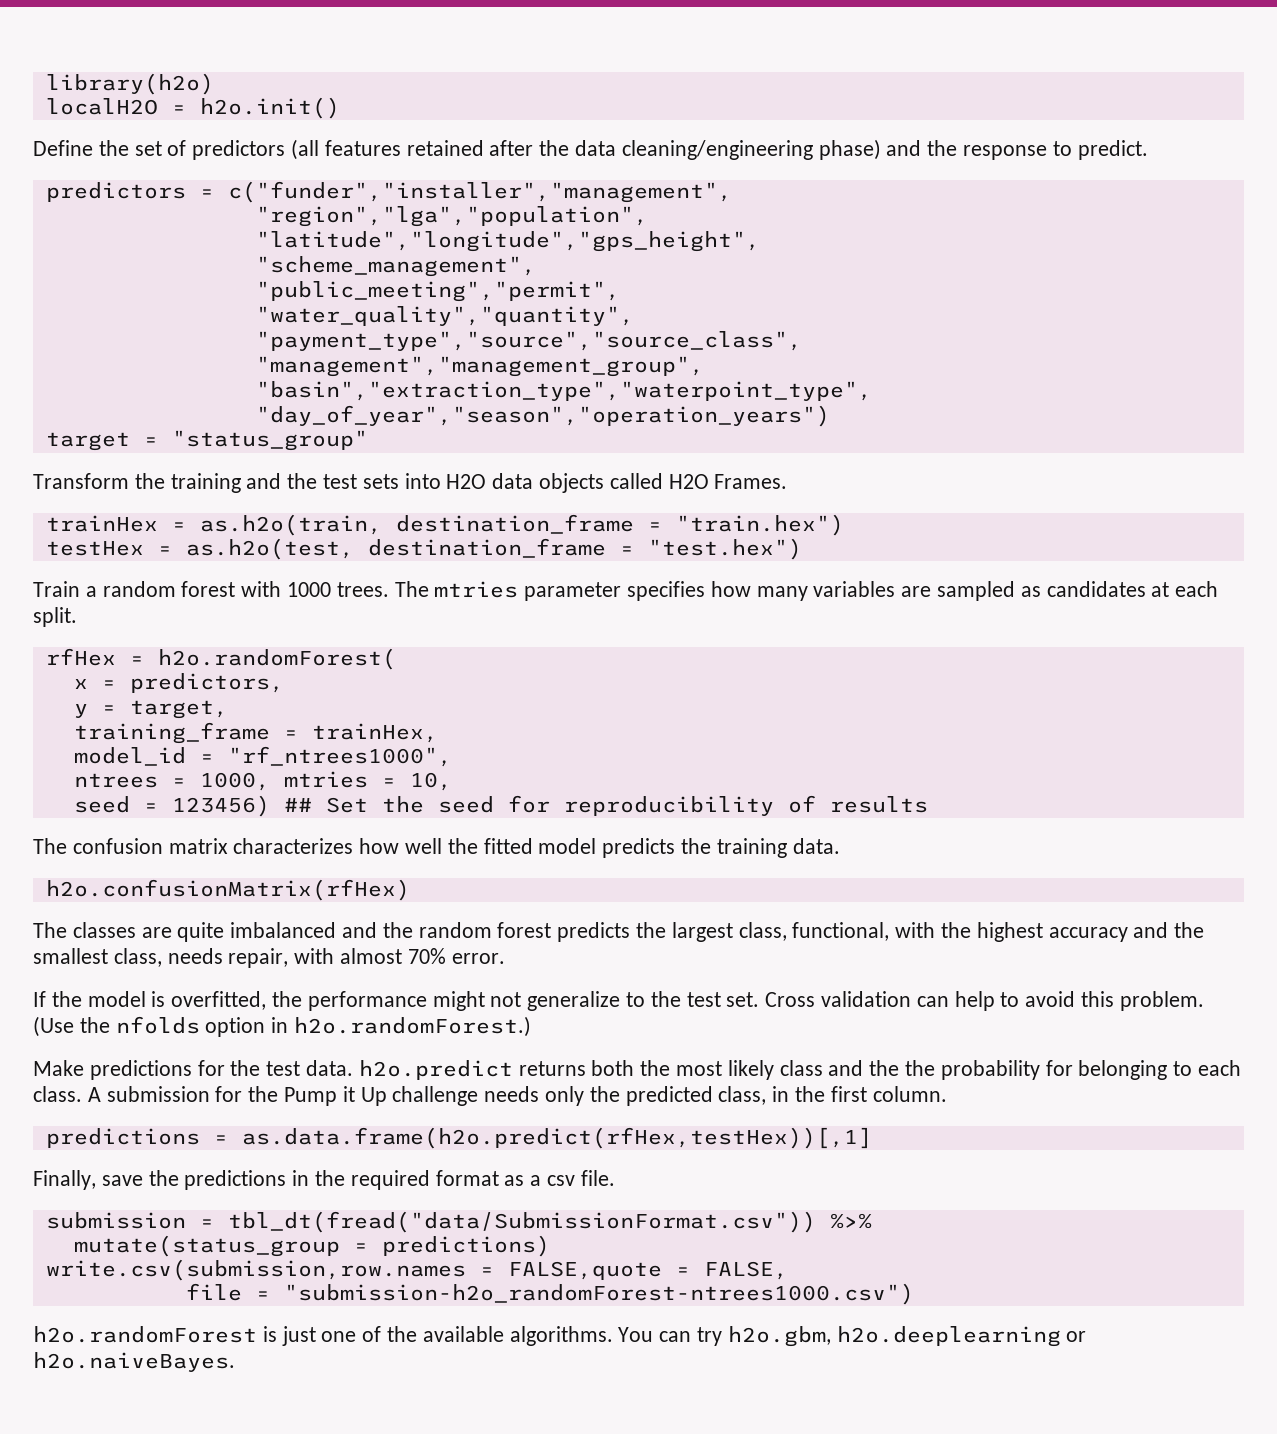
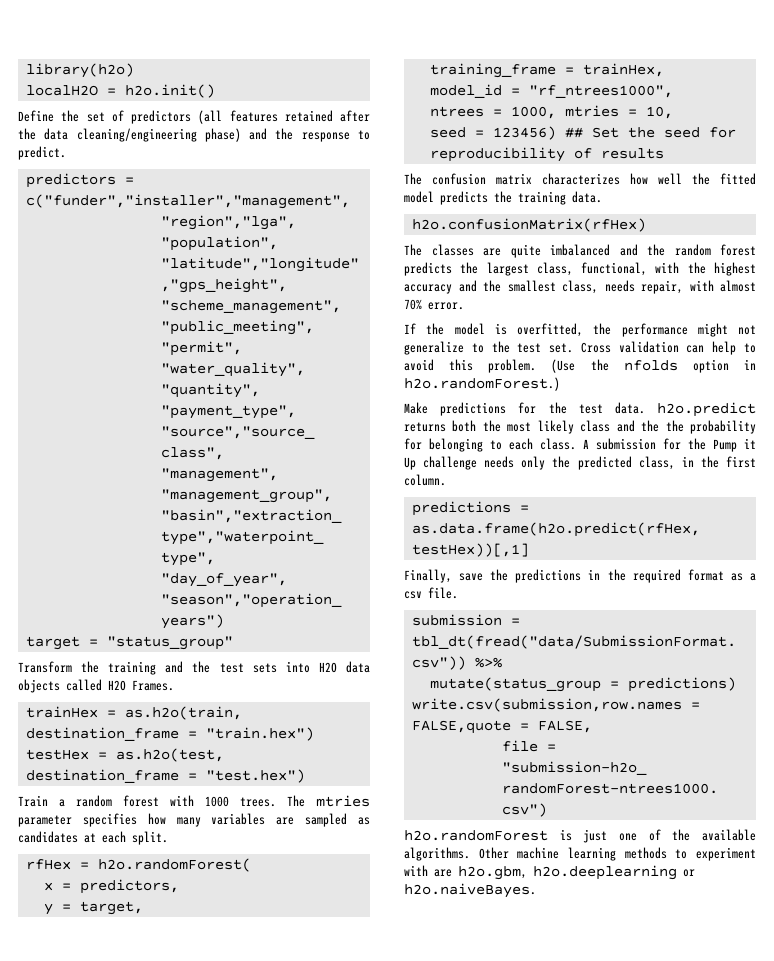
- You can try h2o.gbm, h2o.deeplearning or h2o.naiveBayes.
+ Other machine learning methods to experiment with are h2o.gbm, h2o.deeplearning or h2o.naiveBayes.

